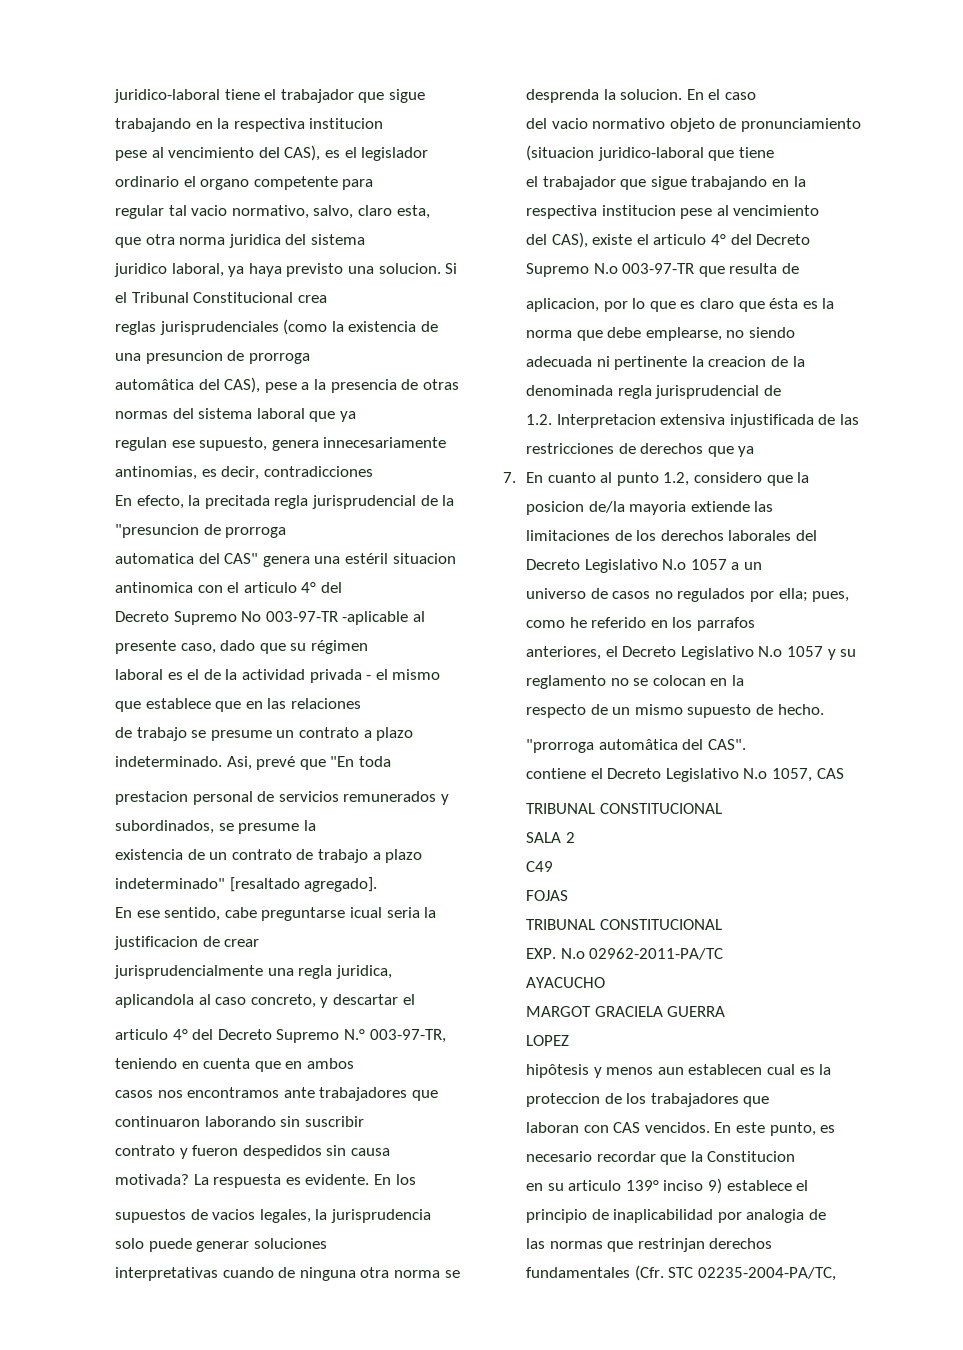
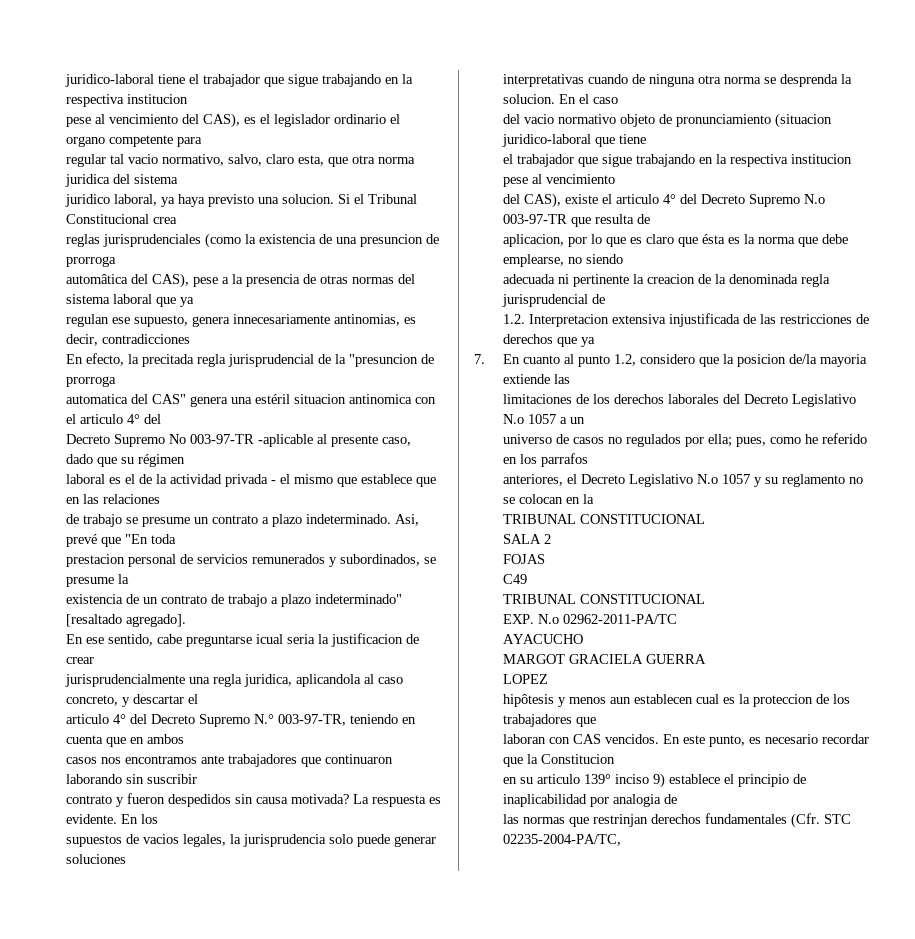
- respecto de un mismo supuesto de hecho.
- "prorroga automâtica del CAS".
- contiene el Decreto Legislativo N.o 1057, CAS
+ FOJAS
- FOJAS

